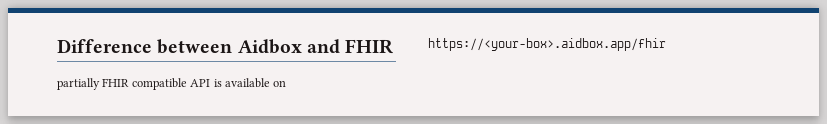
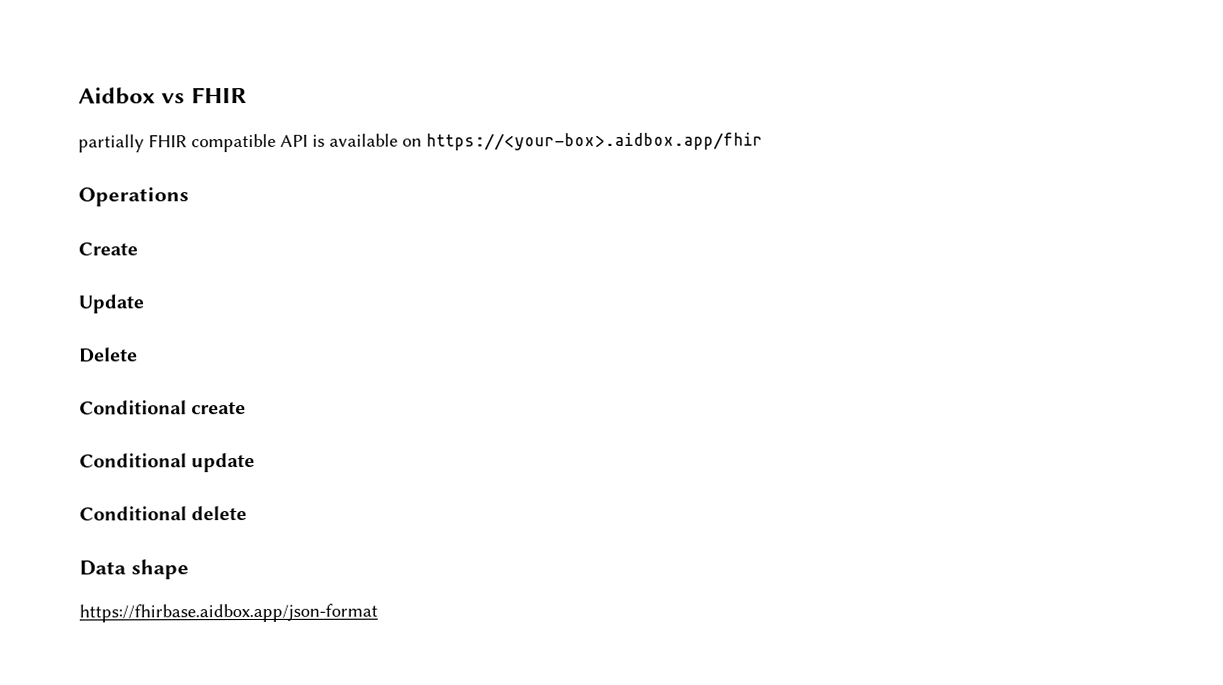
- Difference between Aidbox and FHIR
+ Aidbox vs FHIR
+ Operations
+ Create
+ Update
+ Delete
+ Conditional create
+ Conditional update
+ Conditional delete
+ Data shape
+ https://fhirbase.aidbox.app/json-format

